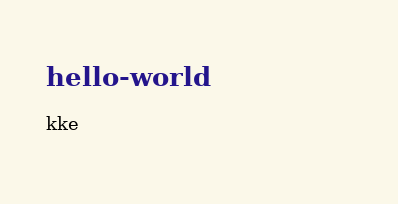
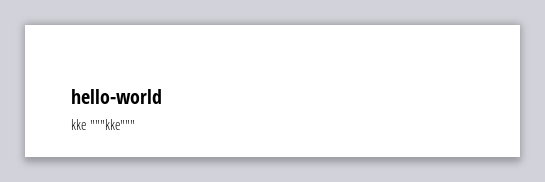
- kke
+ kke """kke"""

